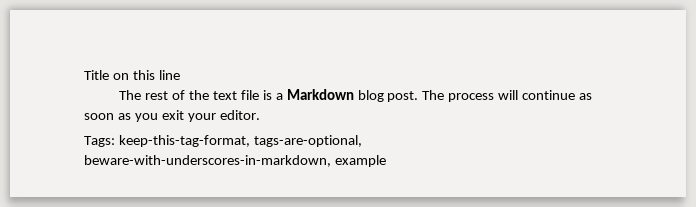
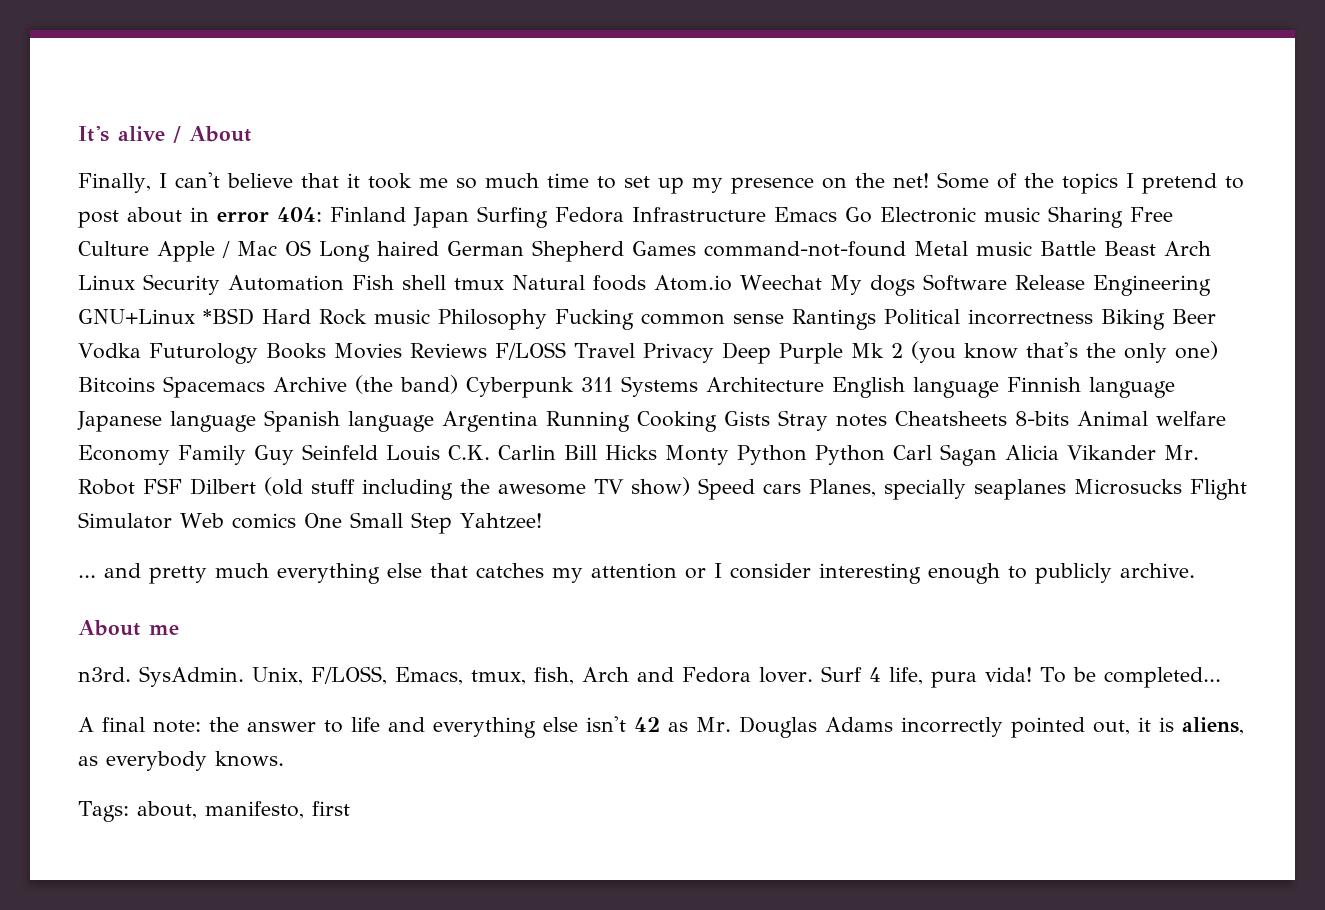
- Title on this line
- The rest of the text file is a Markdown blog post. The process will continue as soon as you exit your editor.
- Tags: keep-this-tag-format, tags-are-optional, beware-with-underscores-in-markdown, example
+ It's alive / About
+ Finally, I can't believe that it took me so much time to set up my presence on the net! Some of the topics I pretend to post about in error 404: Finland Japan Surfing Fedora Infrastructure Emacs Go Electronic music Sharing Free Culture Apple / Mac OS Long haired German Shepherd Games command-not-found Metal music Battle Beast Arch Linux Security Automation Fish shell tmux Natural foods Atom.io Weechat My dogs Software Release Engineering GNU+Linux *BSD Hard Rock music Philosophy Fucking common sense Rantings Political incorrectness Biking Beer Vodka Futurology Books Movies Reviews F/LOSS Travel Privacy Deep Purple Mk 2 (you know that's the only one) Bitcoins Spacemacs Archive (the band) Cyberpunk 311 Systems Architecture English language Finnish language Japanese language Spanish language Argentina Running Cooking Gists Stray notes Cheatsheets 8-bits Animal welfare Economy Family Guy Seinfeld Louis C.K. Carlin Bill Hicks Monty Python Python Carl Sagan Alicia Vikander Mr. Robot FSF Dilbert (old stuff including the awesome TV show) Speed cars Planes, specially seaplanes Microsucks Flight Simulator Web comics One Small Step Yahtzee!
+ ... and pretty much everything else that catches my attention or I consider interesting enough to publicly archive.
+ About me
+ n3rd. SysAdmin. Unix, F/LOSS, Emacs, tmux, fish, Arch and Fedora lover. Surf 4 life, pura vida! To be completed...
+ A final note: the answer to life and everything else isn't 42 as Mr. Douglas Adams incorrectly pointed out, it is aliens, as everybody knows.
+ Tags: about, manifesto, first

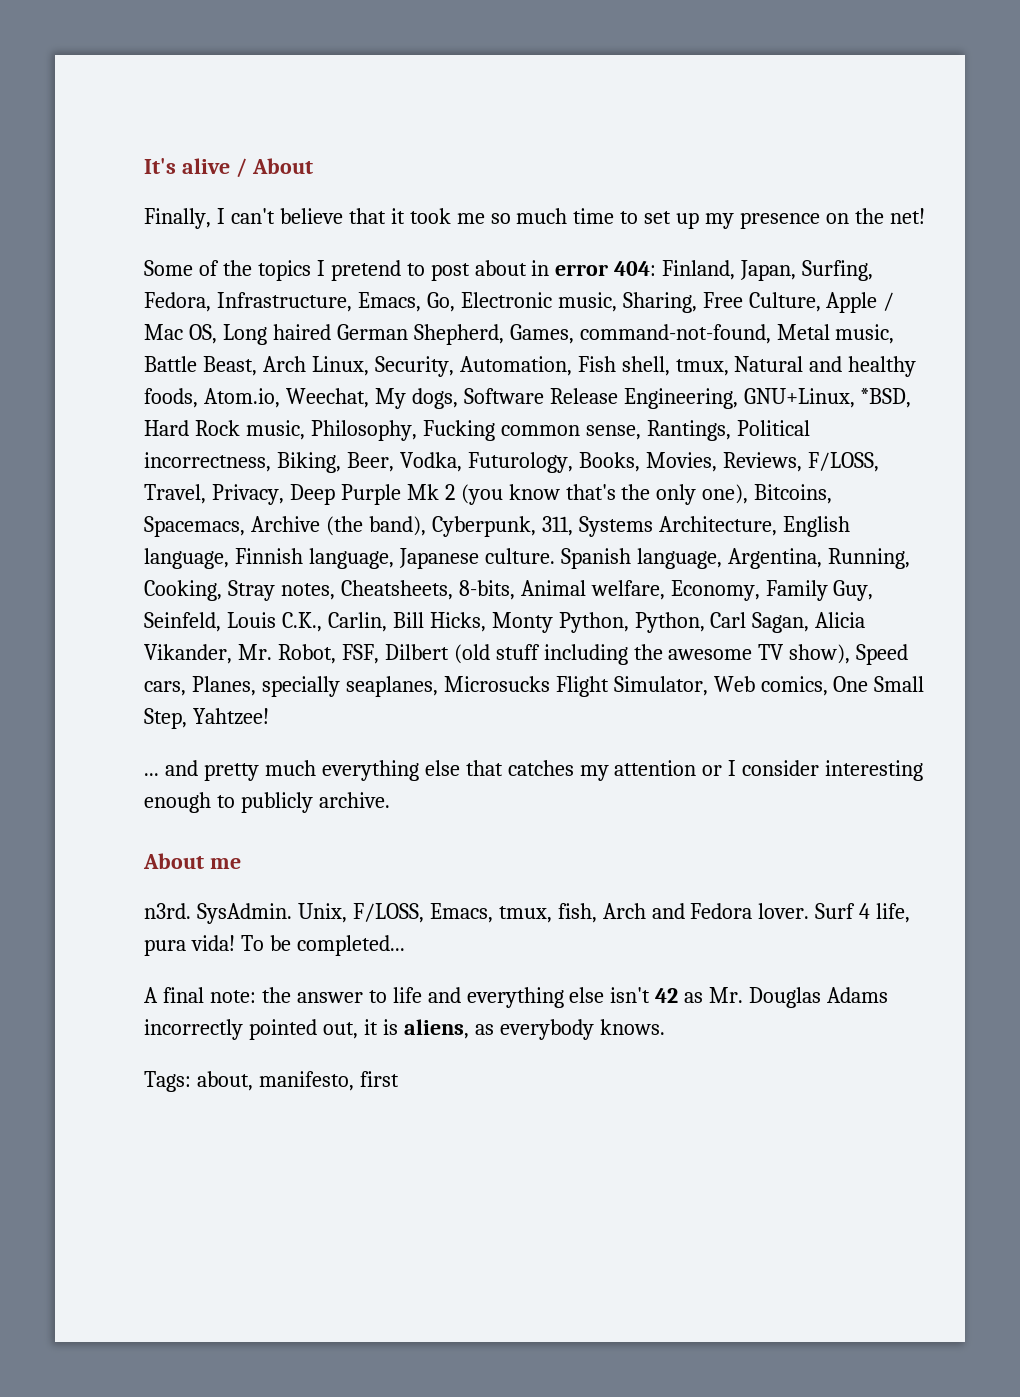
- Finally, I can't believe that it took me so much time to set up my presence on the net! Some of the topics I pretend to post about in error 404: Finland Japan Surfing Fedora Infrastructure Emacs Go Electronic music Sharing Free Culture Apple / Mac OS Long haired German Shepherd Games command-not-found Metal music Battle Beast Arch Linux Security Automation Fish shell tmux Natural foods Atom.io Weechat My dogs Software Release Engineering GNU+Linux *BSD Hard Rock music Philosophy Fucking common sense Rantings Political incorrectness Biking Beer Vodka Futurology Books Movies Reviews F/LOSS Travel Privacy Deep Purple Mk 2 (you know that's the only one) Bitcoins Spacemacs Archive (the band) Cyberpunk 311 Systems Architecture English language Finnish language Japanese language Spanish language Argentina Running Cooking Gists Stray notes Cheatsheets 8-bits Animal welfare Economy Family Guy Seinfeld Louis C.K. Carlin Bill Hicks Monty Python Python Carl Sagan Alicia Vikander Mr. Robot FSF Dilbert (old stuff including the awesome TV show) Speed cars Planes, specially seaplanes Microsucks Flight Simulator Web comics One Small Step Yahtzee!
+ Finally, I can't believe that it took me so much time to set up my presence on the net!
+ Some of the topics I pretend to post about in error 404: Finland, Japan, Surfing, Fedora, Infrastructure, Emacs, Go, Electronic music, Sharing, Free Culture, Apple / Mac OS, Long haired German Shepherd, Games, command-not-found, Metal music, Battle Beast, Arch Linux, Security, Automation, Fish shell, tmux, Natural and healthy foods, Atom.io, Weechat, My dogs, Software Release Engineering, GNU+Linux, *BSD, Hard Rock music, Philosophy, Fucking common sense, Rantings, Political incorrectness, Biking, Beer, Vodka, Futurology, Books, Movies, Reviews, F/LOSS, Travel, Privacy, Deep Purple Mk 2 (you know that's the only one), Bitcoins, Spacemacs, Archive (the band), Cyberpunk, 311, Systems Architecture, English language, Finnish language, Japanese culture. Spanish language, Argentina, Running, Cooking, Stray notes, Cheatsheets, 8-bits, Animal welfare, Economy, Family Guy, Seinfeld, Louis C.K., Carlin, Bill Hicks, Monty Python, Python, Carl Sagan, Alicia Vikander, Mr. Robot, FSF, Dilbert (old stuff including the awesome TV show), Speed cars, Planes, specially seaplanes, Microsucks Flight Simulator, Web comics, One Small Step, Yahtzee!

